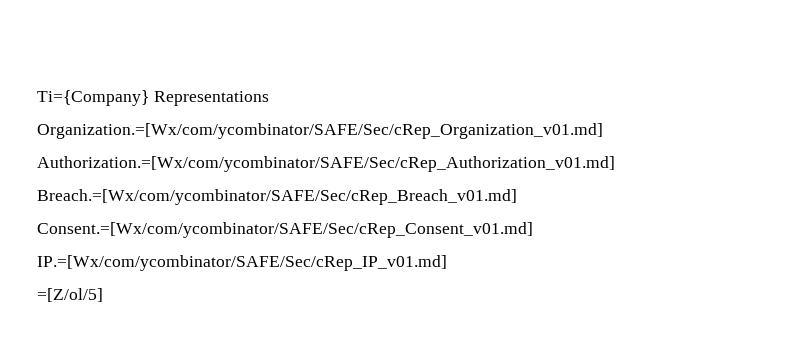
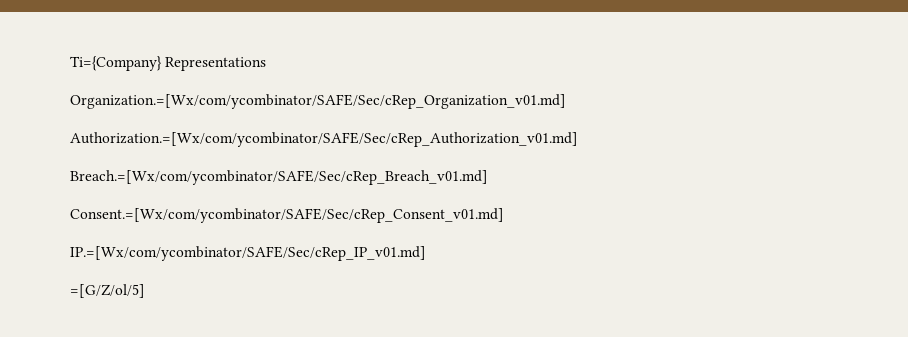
- =[Z/ol/5]
+ =[G/Z/ol/5]

